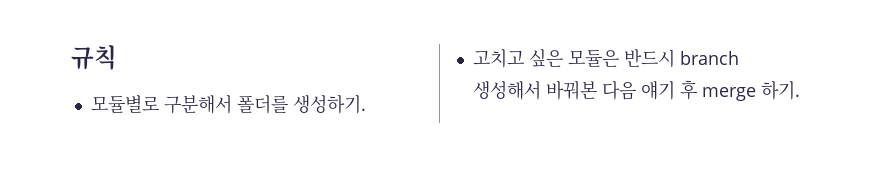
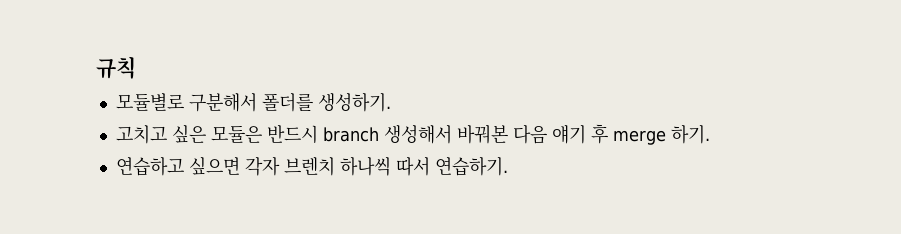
+ 연습하고 싶으면 각자 브렌치 하나씩 따서 연습하기.

